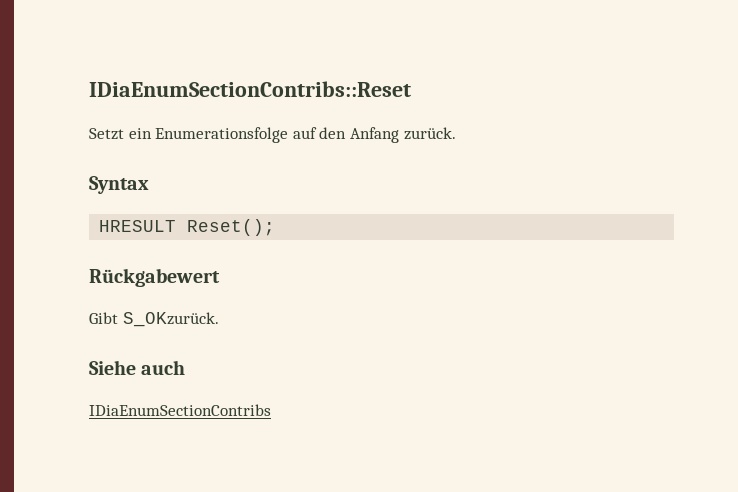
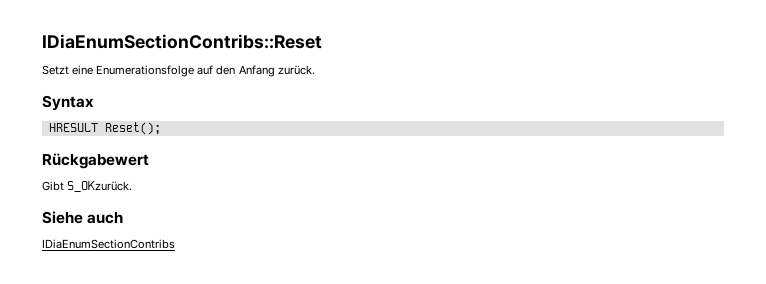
- Setzt ein Enumerationsfolge auf den Anfang zurück.
+ Setzt eine Enumerationsfolge auf den Anfang zurück.

